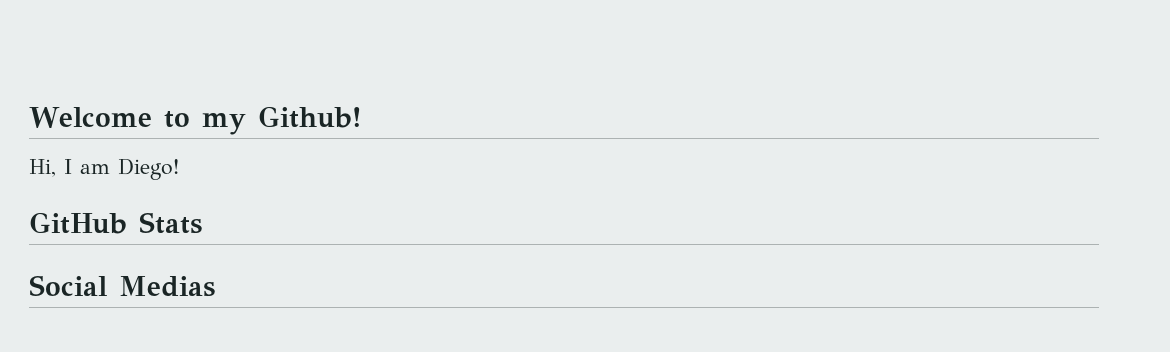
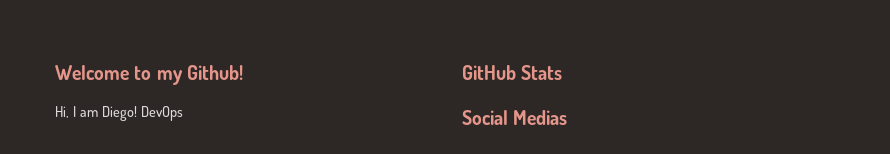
+ DevOps

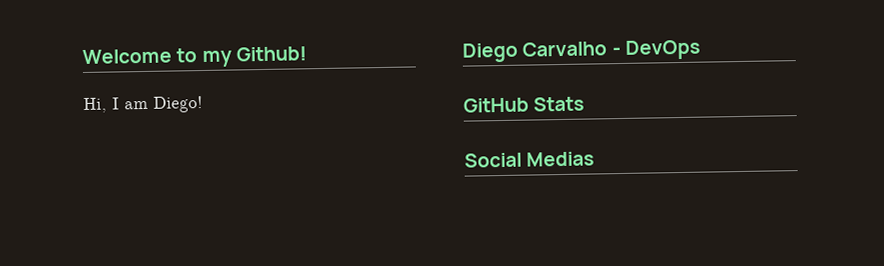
- Hi, I am Diego! DevOps
+ Hi, I am Diego!
+ Diego Carvalho - DevOps

